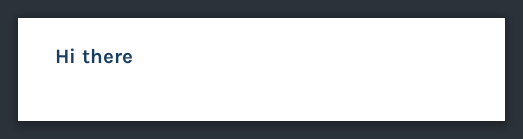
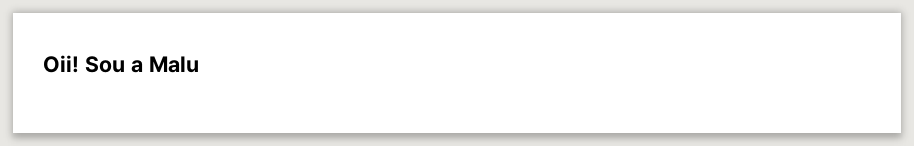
- Hi there
+ Oii! Sou a Malu

